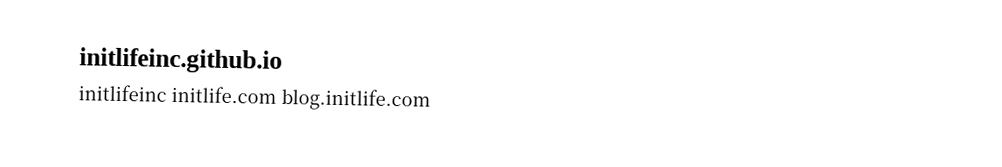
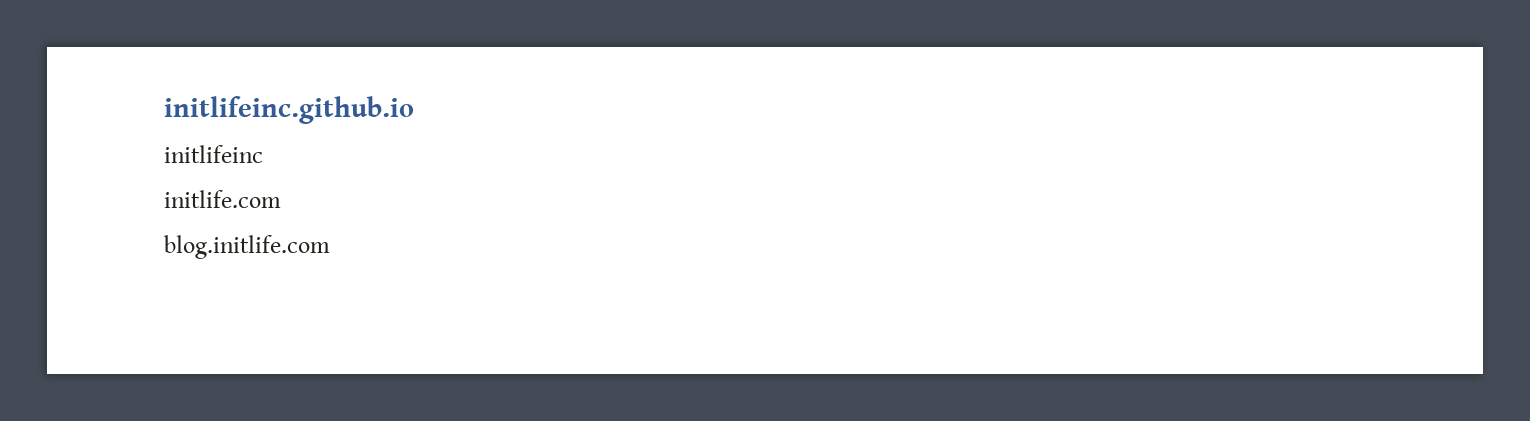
- initlifeinc initlife.com blog.initlife.com
+ initlifeinc
+ initlife.com
+ blog.initlife.com

